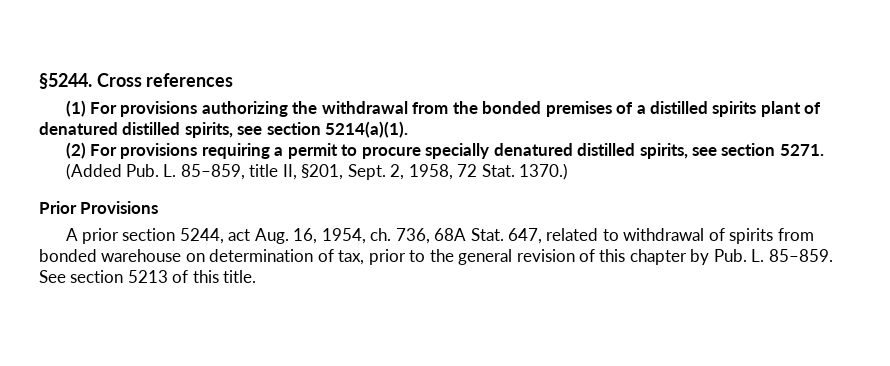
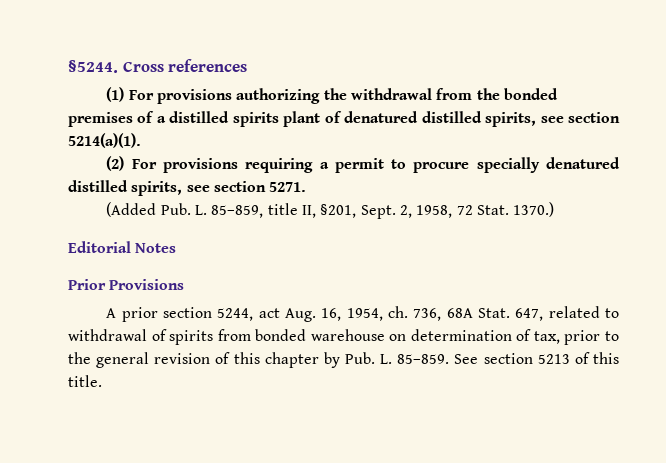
+ Editorial Notes

